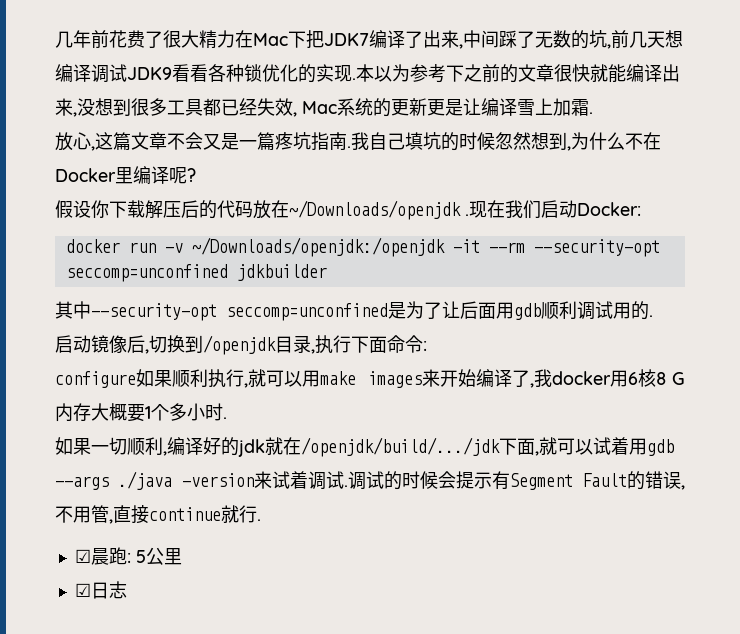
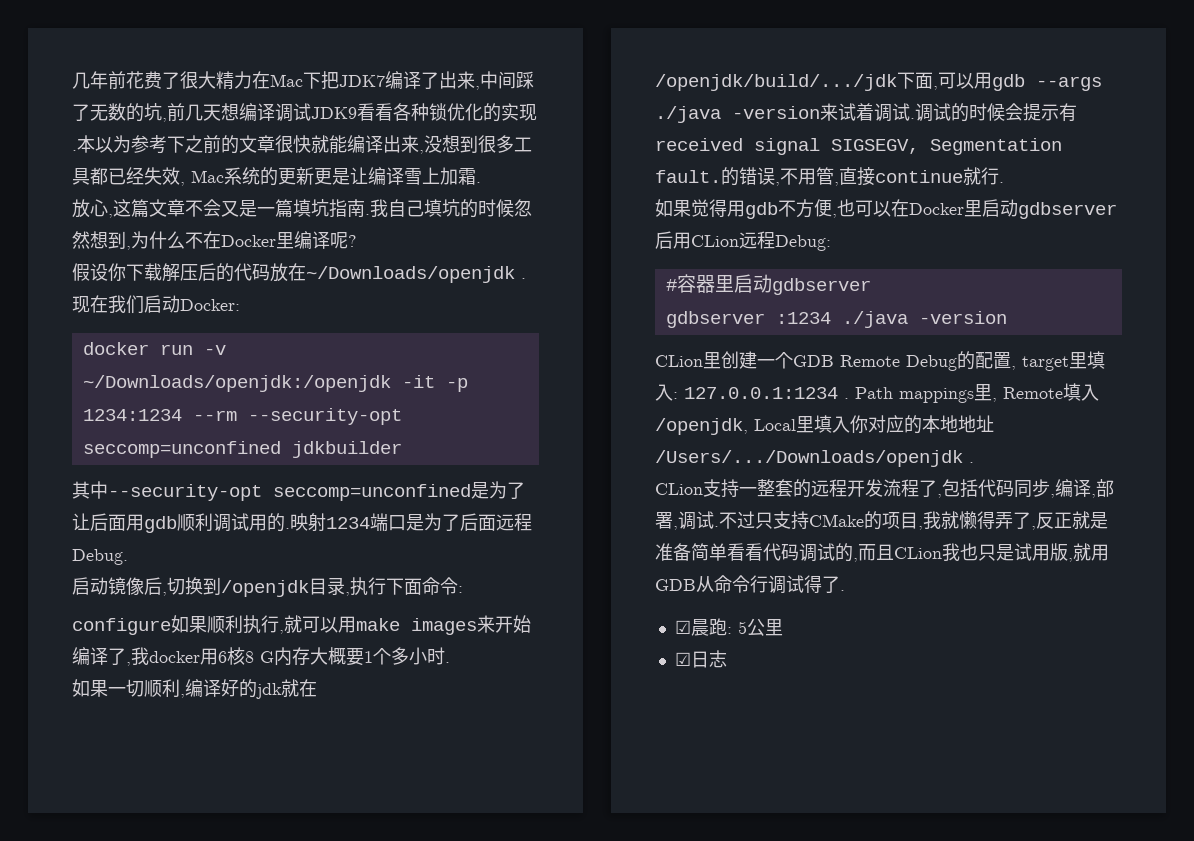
- 放心,这篇文章不会又是一篇疼坑指南.
+ 放心,这篇文章不会又是一篇填坑指南.
- docker run -v ~/Downloads/openjdk:/openjdk -it --rm --security-opt seccomp=unconfined jdkbuilder
+ docker run -v ~/Downloads/openjdk:/openjdk -it -p 1234:1234 --rm --security-opt seccomp=unconfined jdkbuilder
+ 映射1234端口是为了后面远程Debug.
- 如果一切顺利,编译好的jdk就在/openjdk/build/.../jdk下面,就可以试着用gdb --args ./java -version来试着调试.
+ 如果一切顺利,编译好的jdk就在/openjdk/build/.../jdk下面,可以用gdb --args ./java -version来试着调试.
- 调试的时候会提示有Segment Fault的错误,不用管,直接continue就行.
+ 调试的时候会提示有received signal SIGSEGV, Segmentation fault.的错误,不用管,直接continue就行.
+ 如果觉得用gdb不方便,也可以在Docker里启动gdbserver后用CLion远程Debug:
+ #容器里启动gdbserver
+ gdbserver :1234 ./java -version
+ CLion里创建一个GDB Remote Debug的配置, target里填入: 127.0.0.1:1234 . Path mappings里, Remote填入/openjdk, Local里填入你对应的本地地址/Users/.../Downloads/openjdk .
+ CLion支持一整套的远程开发流程了,包括代码同步,编译,部署,调试.不过只支持CMake的项目,我就懒得弄了,反正就是准备简单看看代码调试的,而且CLion我也只是试用版,就用GDB从命令行调试得了.

